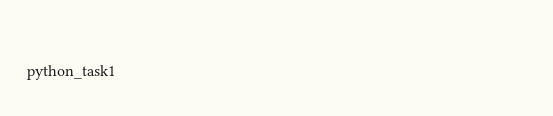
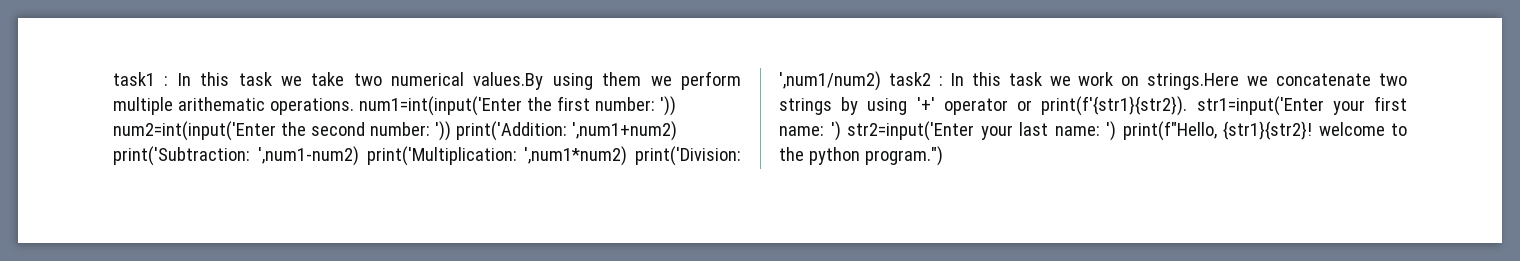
- python_task1
+ task1 : In this task we take two numerical values.By using them we perform multiple arithematic operations. num1=int(input('Enter the first number: ')) num2=int(input('Enter the second number: ')) print('Addition: ',num1+num2) print('Subtraction: ',num1-num2) print('Multiplication: ',num1*num2) print('Division: ',num1/num2) task2 : In this task we work on strings.Here we concatenate two strings by using '+' operator or print(f'{str1}{str2}). str1=input('Enter your first name: ') str2=input('Enter your last name: ') print(f"Hello, {str1}{str2}! welcome to the python program.")

